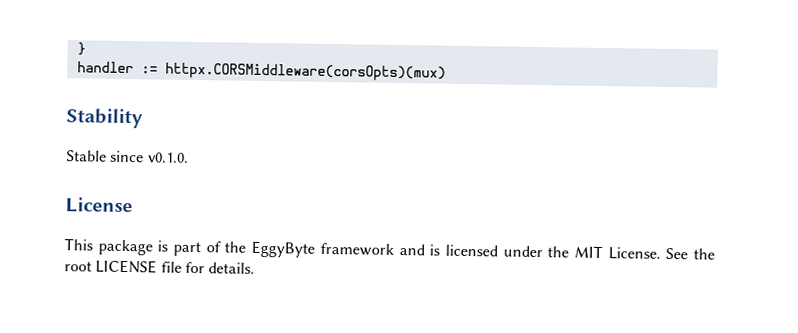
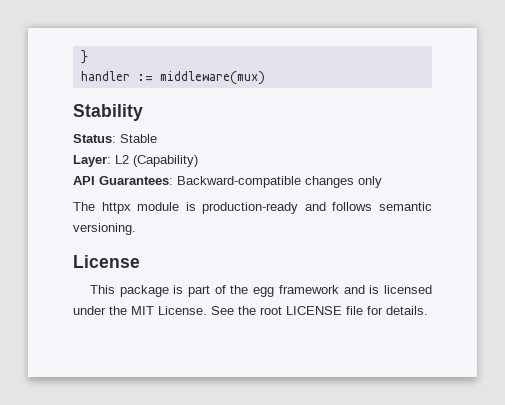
- handler := httpx.CORSMiddleware(corsOpts)(mux)
+ handler := middleware(mux)
- Stable since v0.1.0.
+ Status: Stable
+ Layer: L2 (Capability)
+ API Guarantees: Backward-compatible changes only
+ The httpx module is production-ready and follows semantic versioning.
- This package is part of the EggyByte framework and is licensed under the MIT License.
+ This package is part of the egg framework and is licensed under the MIT License.

